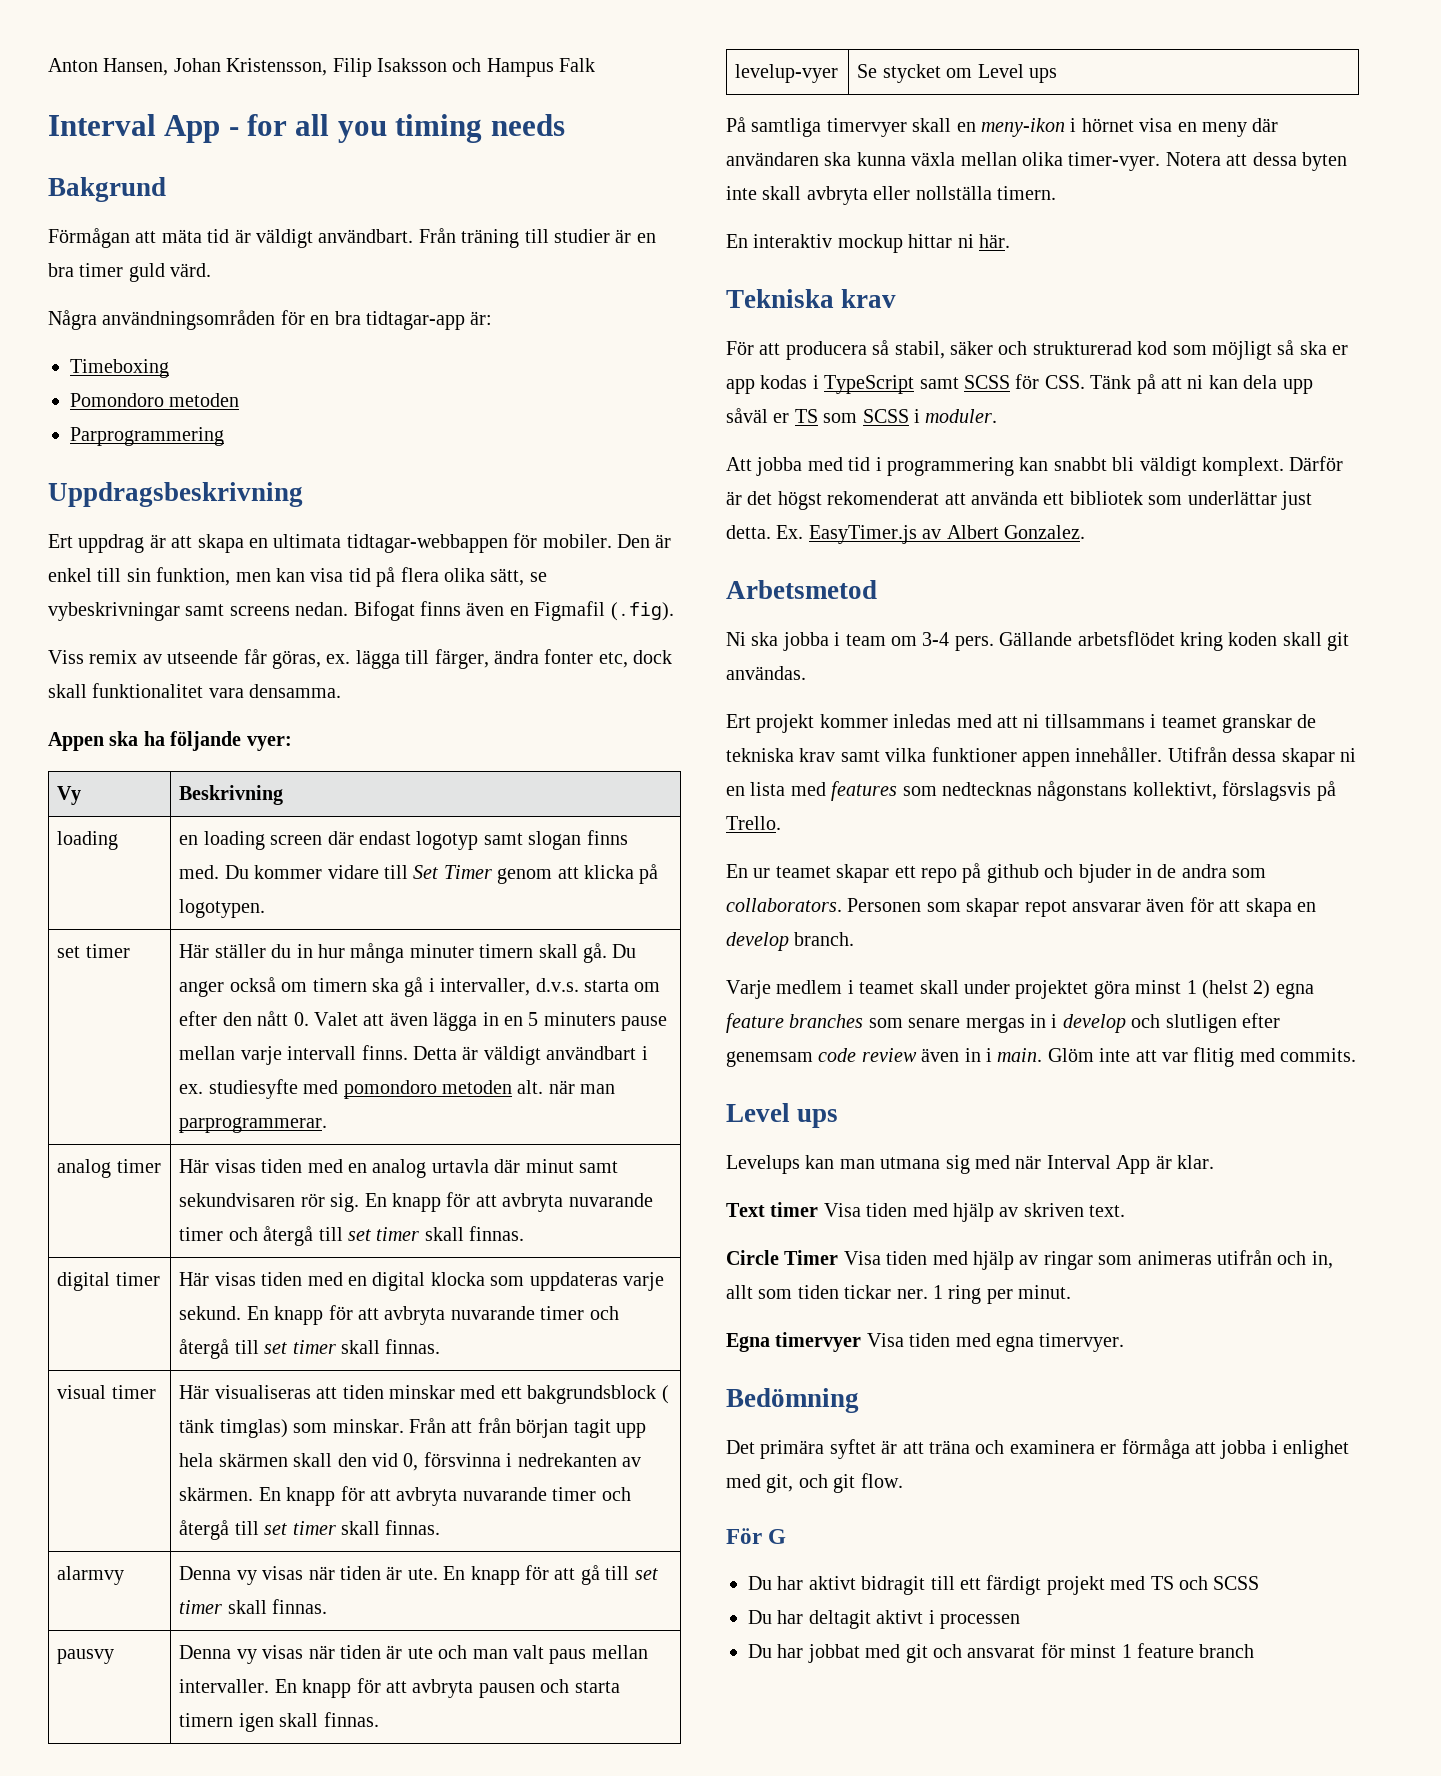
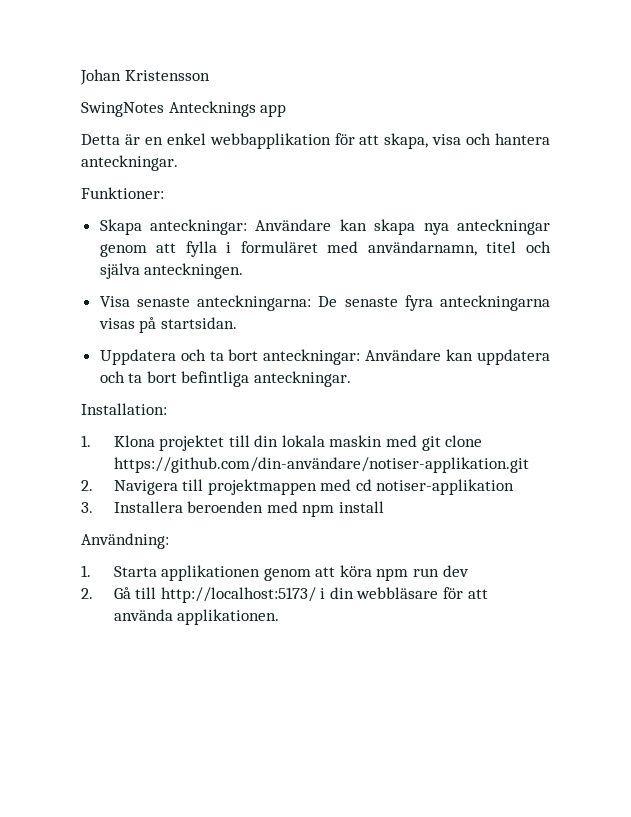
- Anton Hansen, Johan Kristensson, Filip Isaksson och Hampus Falk
- Interval App - for all you timing needs
- Bakgrund
- Förmågan att mäta tid är väldigt användbart. Från träning till studier är en bra timer guld värd.
- Några användningsområden för en bra tidtagar-app är:
- Timeboxing
- Pomondoro metoden
- Parprogrammering
- Uppdragsbeskrivning
- Ert uppdrag är att skapa en ultimata tidtagar-webbappen för mobiler. Den är enkel till sin funktion, men kan visa tid på flera olika sätt, se vybeskrivningar samt screens nedan. Bifogat finns även en Figmafil (.fig).
- Viss remix av utseende får göras, ex. lägga till färger, ändra fonter etc, dock skall funktionalitet vara densamma.
- Appen ska ha följande vyer:
- Vy | Beskrivning
- loading | en loading screen där endast logotyp samt slogan finns med. Du kommer vidare till Set Timer genom att klicka på logotypen.
- set timer | Här ställer du in hur många minuter timern skall gå. Du anger också om timern ska gå i intervaller, d.v.s. starta om efter den nått 0. Valet att även lägga in en 5 minuters pause mellan varje intervall finns. Detta är väldigt användbart i ex. studiesyfte med pomondoro metoden alt. när man parprogrammerar.
- analog timer | Här visas tiden med en analog urtavla där minut samt sekundvisaren rör sig. En knapp för att avbryta nuvarande timer och återgå till set timer skall finnas.
- digital timer | Här visas tiden med en digital klocka som uppdateras varje sekund. En knapp för att avbryta nuvarande timer och återgå till set timer skall finnas.
- visual timer | Här visualiseras att tiden minskar med ett bakgrundsblock ( tänk timglas) som minskar. Från att från början tagit upp hela skärmen skall den vid 0, försvinna i nedrekanten av skärmen. En knapp för att avbryta nuvarande timer och återgå till set timer skall finnas.
- alarmvy | Denna vy visas när tiden är ute. En knapp för att gå till set timer skall finnas.
- pausvy | Denna vy visas när tiden är ute och man valt paus mellan intervaller. En knapp för att avbryta pausen och starta timern igen skall finnas.
- levelup-vyer | Se stycket om Level ups
- På samtliga timervyer skall en meny-ikon i hörnet visa en meny där användaren ska kunna växla mellan olika timer-vyer. Notera att dessa byten inte skall avbryta eller nollställa timern.
- En interaktiv mockup hittar ni här.
- Tekniska krav
- För att producera så stabil, säker och strukturerad kod som möjligt så ska er app kodas i TypeScript samt SCSS för CSS. Tänk på att ni kan dela upp såväl er TS som SCSS i moduler.
- Att jobba med tid i programmering kan snabbt bli väldigt komplext. Därför är det högst rekomenderat att använda ett bibliotek som underlättar just detta. Ex. EasyTimer.js av Albert Gonzalez.
- Arbetsmetod
- Ni ska jobba i team om 3-4 pers. Gällande arbetsflödet kring koden skall git användas.
- Ert projekt kommer inledas med att ni tillsammans i teamet granskar de tekniska krav samt vilka funktioner appen innehåller. Utifrån dessa skapar ni en lista med features som nedtecknas någonstans kollektivt, förslagsvis på Trello.
- En ur teamet skapar ett repo på github och bjuder in de andra som collaborators. Personen som skapar repot ansvarar även för att skapa en develop branch.
- Varje medlem i teamet skall under projektet göra minst 1 (helst 2) egna feature branches som senare mergas in i develop och slutligen efter genemsam code review även in i main. Glöm inte att var flitig med commits.
- Level ups
- Levelups kan man utmana sig med när Interval App är klar.
- Text timer Visa tiden med hjälp av skriven text.
- Circle Timer Visa tiden med hjälp av ringar som animeras utifrån och in, allt som tiden tickar ner. 1 ring per minut.
- Egna timervyer Visa tiden med egna timervyer.
- Bedömning
- Det primära syftet är att träna och examinera er förmåga att jobba i enlighet med git, och git flow.
- För G
- Du har aktivt bidragit till ett färdigt projekt med TS och SCSS
- Du har deltagit aktivt i processen
- Du har jobbat med git och ansvarat för minst 1 feature branch
+ Johan Kristensson
+ SwingNotes Antecknings app
+ Detta är en enkel webbapplikation för att skapa, visa och hantera anteckningar.
+ Funktioner:
+ Skapa anteckningar: Användare kan skapa nya anteckningar genom att fylla i formuläret med användarnamn, titel och själva anteckningen.
+ Visa senaste anteckningarna: De senaste fyra anteckningarna visas på startsidan.
+ Uppdatera och ta bort anteckningar: Användare kan uppdatera och ta bort befintliga anteckningar.
+ Installation:
+ 1. Klona projektet till din lokala maskin med git clone https://github.com/din-användare/notiser-applikation.git
+ 2. Navigera till projektmappen med cd notiser-applikation
+ 3. Installera beroenden med npm install
+ Användning:
+ 1. Starta applikationen genom att köra npm run dev
+ 2. Gå till http://localhost:5173/ i din webbläsare för att använda applikationen.

